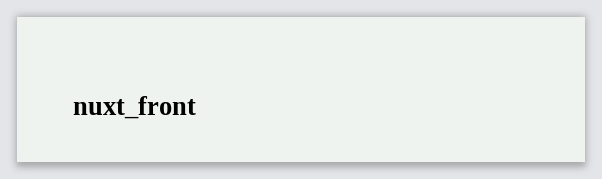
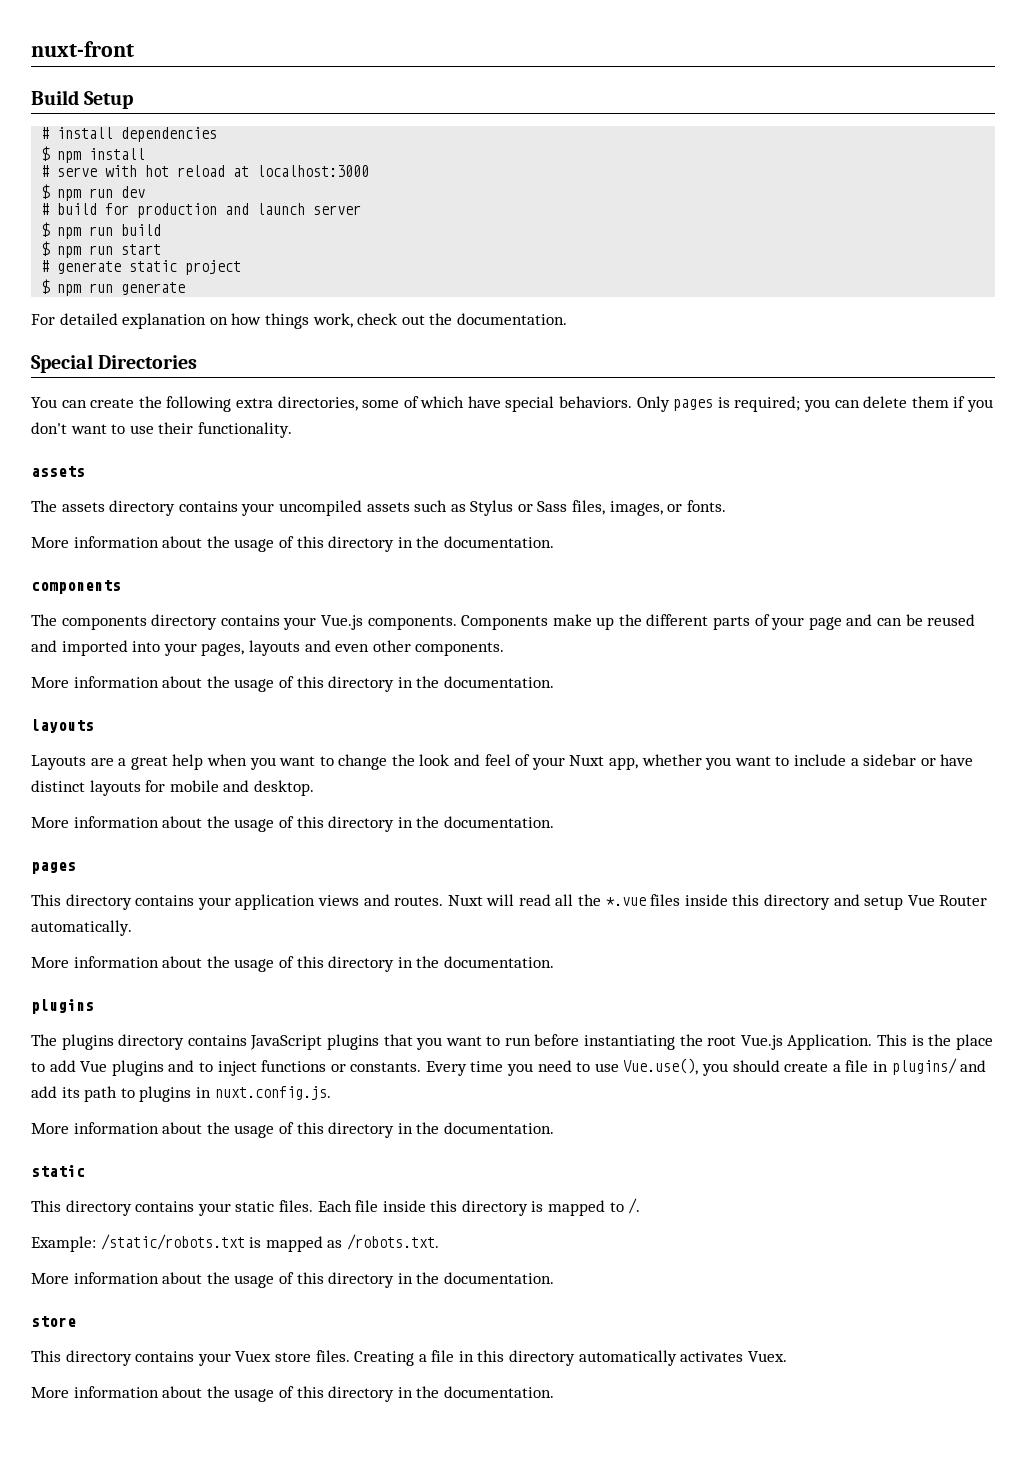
- nuxt_front
+ nuxt-front
+ Build Setup
+ # install dependencies
+ $ npm install
+ # serve with hot reload at localhost:3000
+ $ npm run dev
+ # build for production and launch server
+ $ npm run build
+ $ npm run start
+ # generate static project
+ $ npm run generate
+ For detailed explanation on how things work, check out the documentation.
+ Special Directories
+ You can create the following extra directories, some of which have special behaviors. Only pages is required; you can delete them if you don't want to use their functionality.
+ assets
+ The assets directory contains your uncompiled assets such as Stylus or Sass files, images, or fonts.
+ More information about the usage of this directory in the documentation.
+ components
+ The components directory contains your Vue.js components. Components make up the different parts of your page and can be reused and imported into your pages, layouts and even other components.
+ More information about the usage of this directory in the documentation.
+ layouts
+ Layouts are a great help when you want to change the look and feel of your Nuxt app, whether you want to include a sidebar or have distinct layouts for mobile and desktop.
+ More information about the usage of this directory in the documentation.
+ pages
+ This directory contains your application views and routes. Nuxt will read all the *.vue files inside this directory and setup Vue Router automatically.
+ More information about the usage of this directory in the documentation.
+ plugins
+ The plugins directory contains JavaScript plugins that you want to run before instantiating the root Vue.js Application. This is the place to add Vue plugins and to inject functions or constants. Every time you need to use Vue.use(), you should create a file in plugins/ and add its path to plugins in nuxt.config.js.
+ More information about the usage of this directory in the documentation.
+ static
+ This directory contains your static files. Each file inside this directory is mapped to /.
+ Example: /static/robots.txt is mapped as /robots.txt.
+ More information about the usage of this directory in the documentation.
+ store
+ This directory contains your Vuex store files. Creating a file in this directory automatically activates Vuex.
+ More information about the usage of this directory in the documentation.

